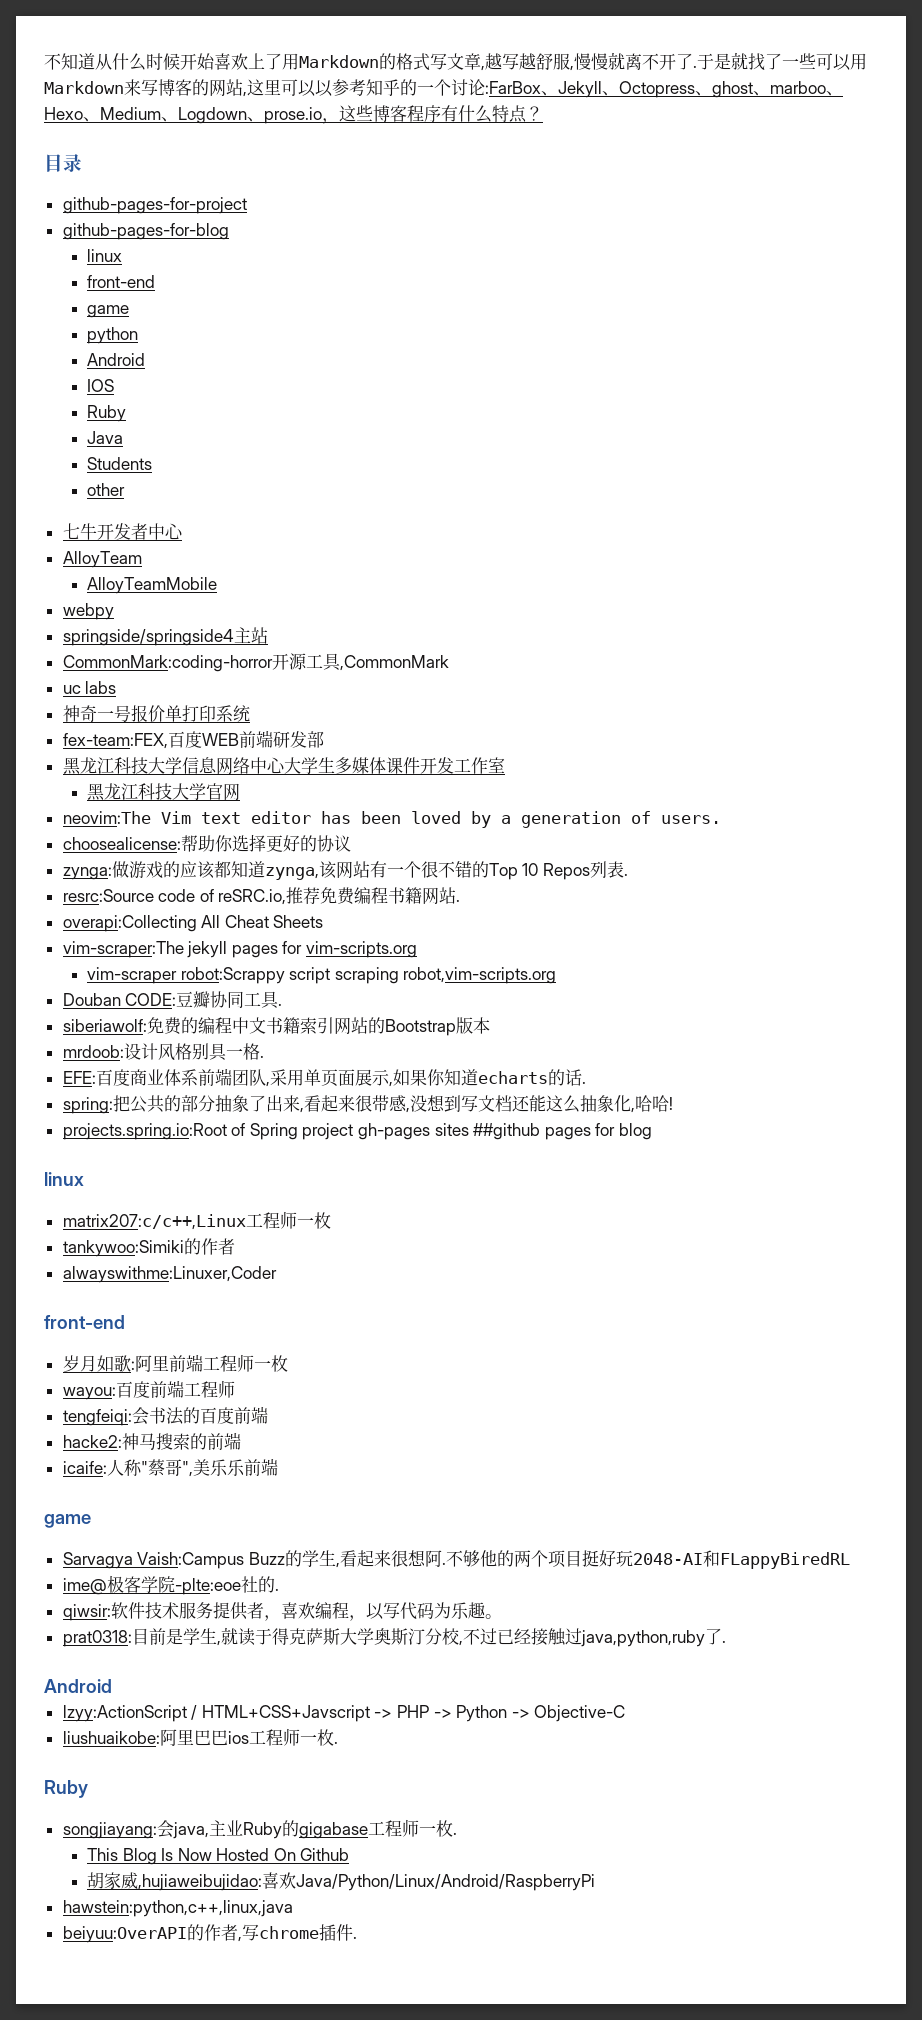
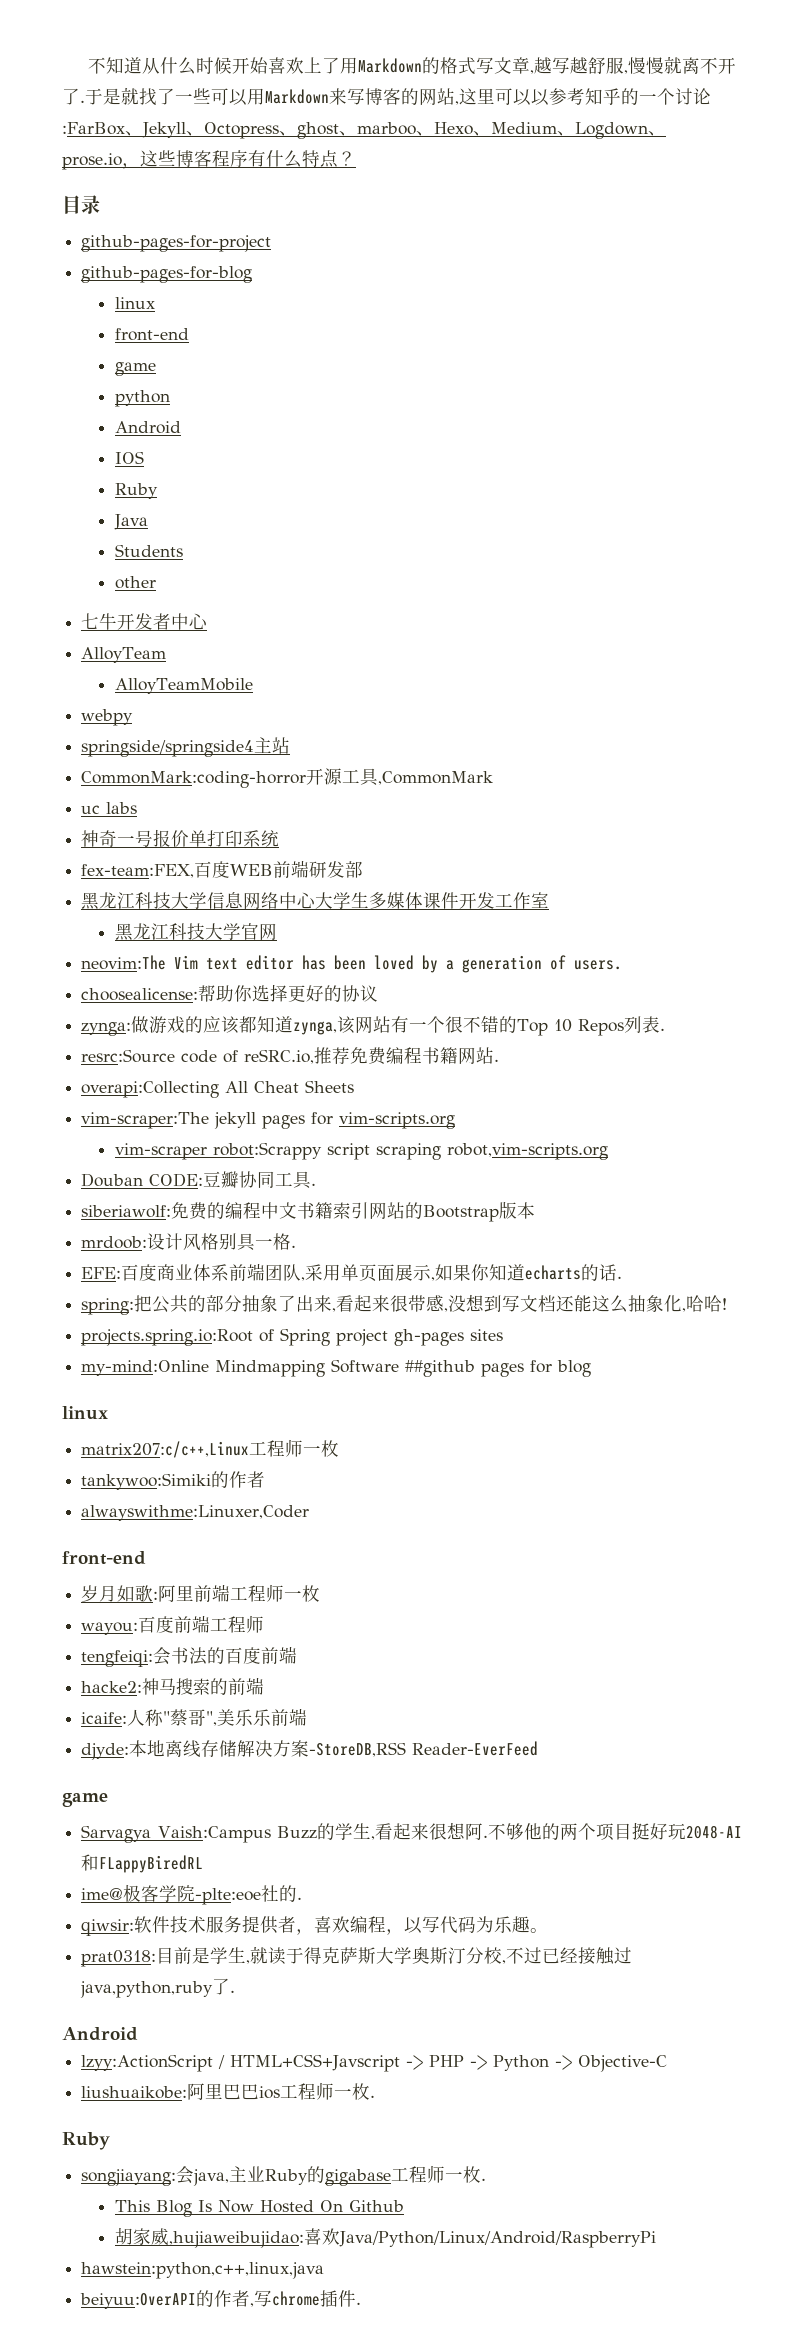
- projects.spring.io:Root of Spring project gh-pages sites ##github pages for blog
+ projects.spring.io:Root of Spring project gh-pages sites
+ my-mind:Online Mindmapping Software ##github pages for blog
+ djyde:本地离线存储解决方案-StoreDB,RSS Reader-EverFeed

